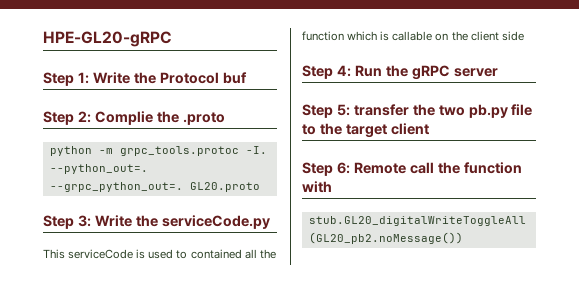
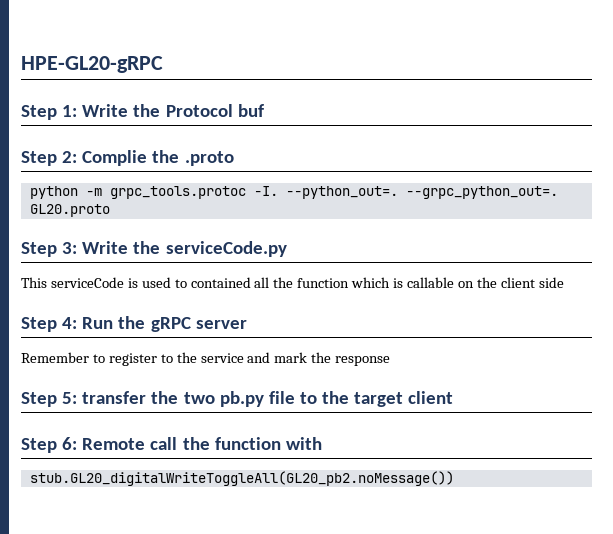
+ Remember to register to the service and mark the response

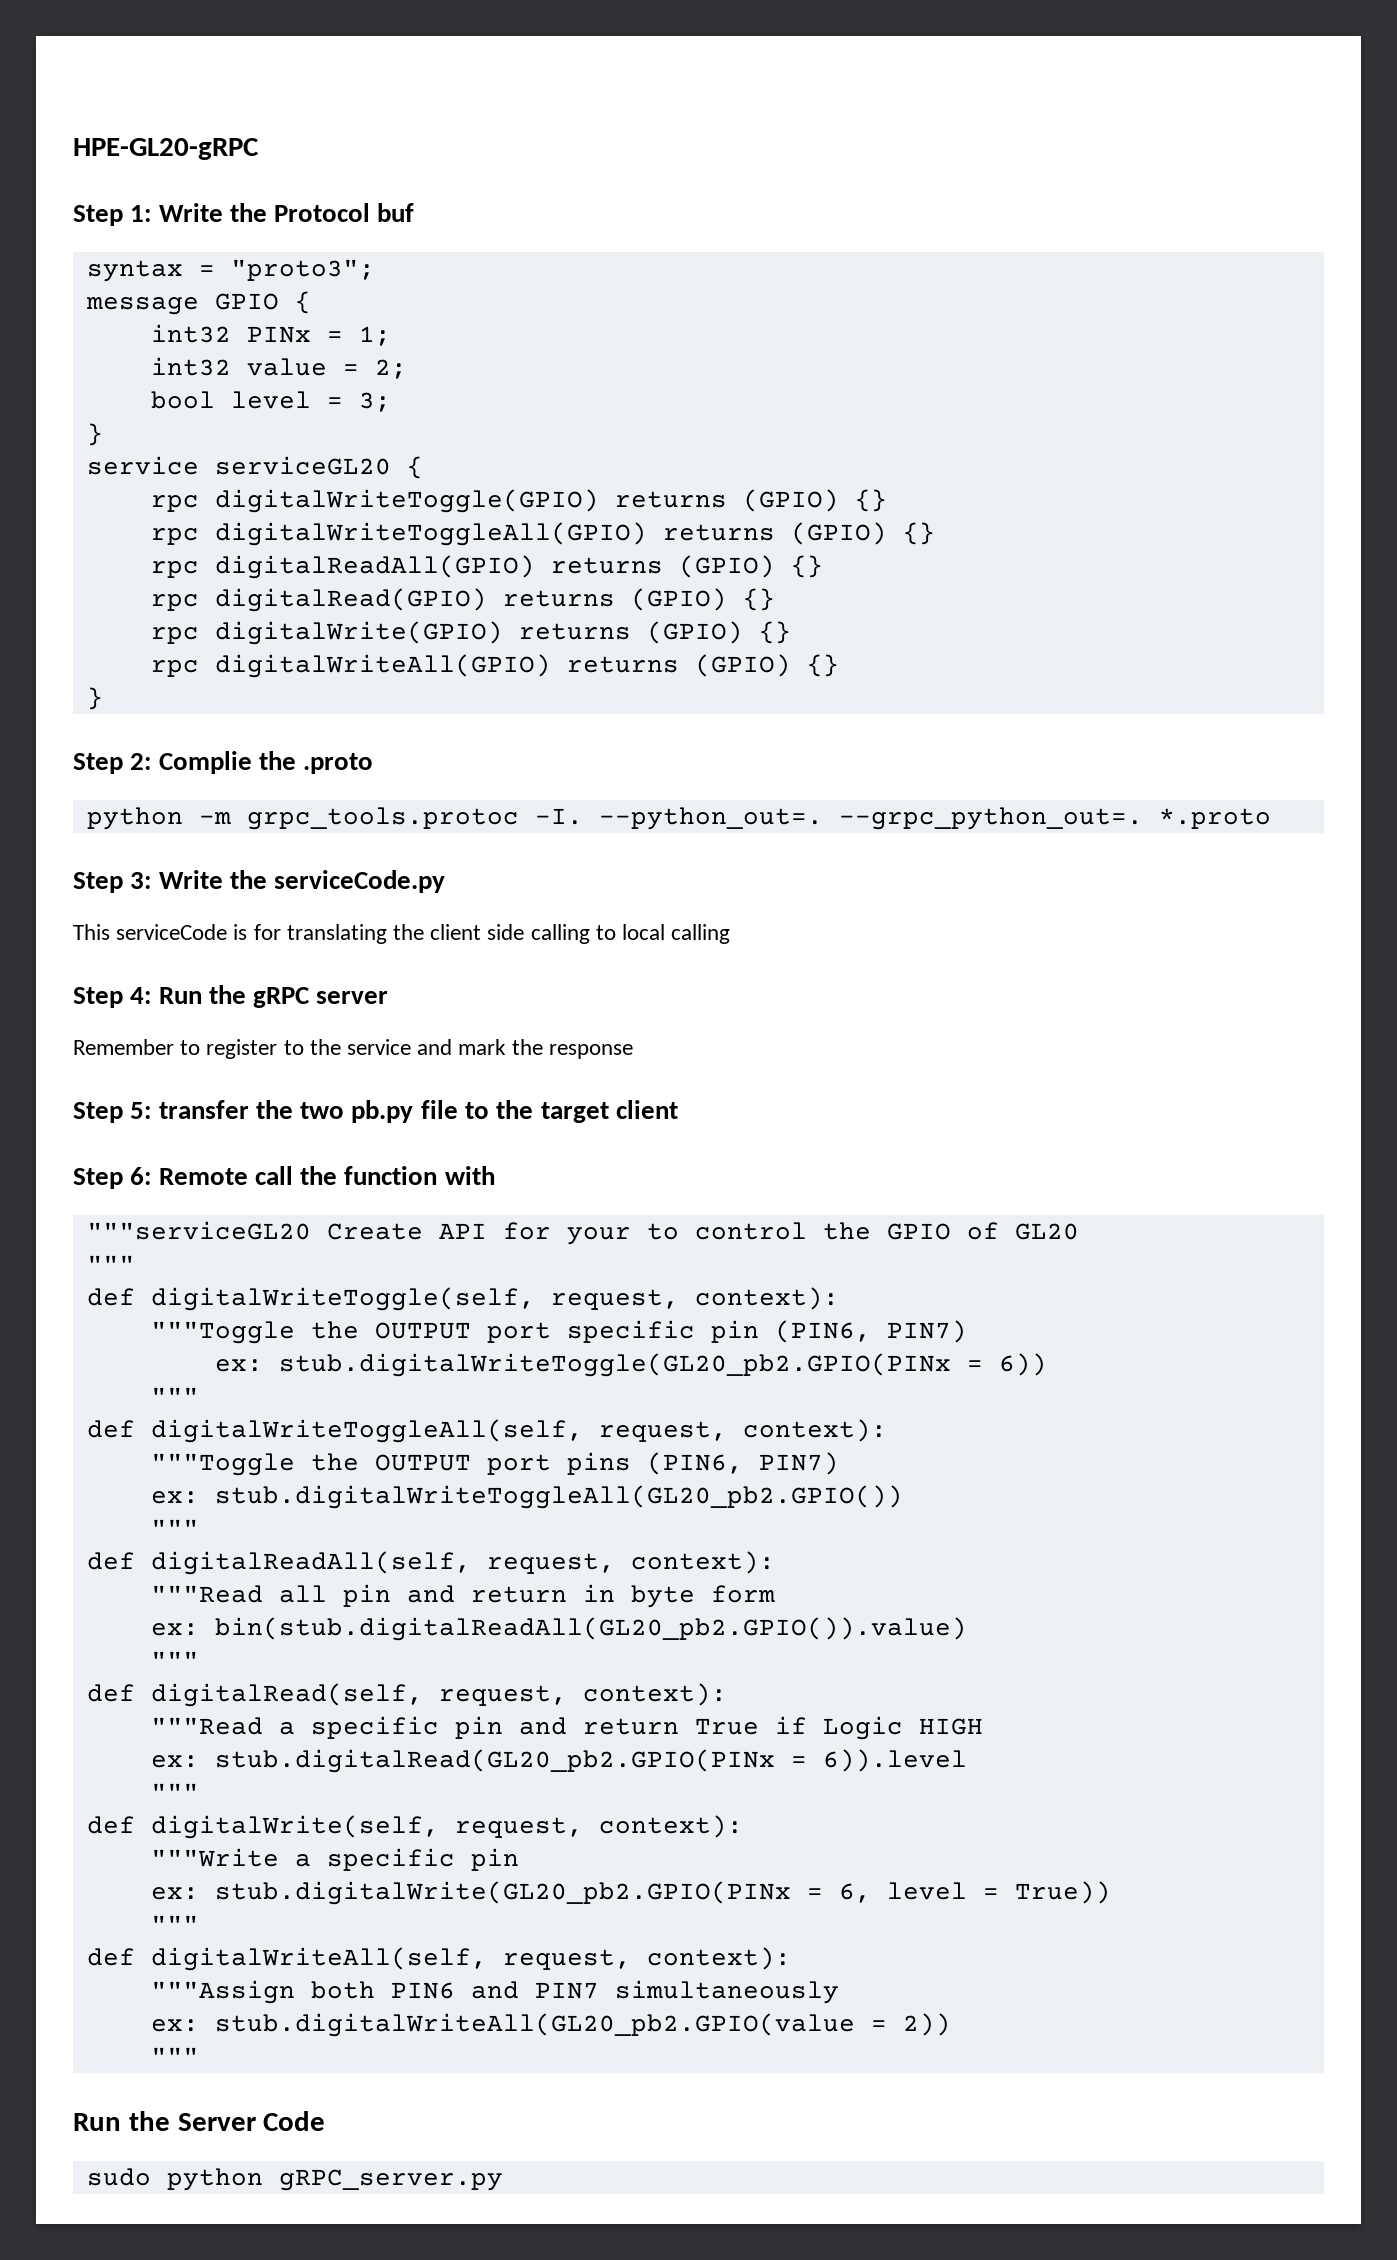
+ syntax = "proto3";
+ message GPIO {
+ int32 PINx = 1;
+ int32 value = 2;
+ bool level = 3;
+ }
+ service serviceGL20 {
+ rpc digitalWriteToggle(GPIO) returns (GPIO) {}
+ rpc digitalWriteToggleAll(GPIO) returns (GPIO) {}
+ rpc digitalReadAll(GPIO) returns (GPIO) {}
+ rpc digitalRead(GPIO) returns (GPIO) {}
+ rpc digitalWrite(GPIO) returns (GPIO) {}
+ rpc digitalWriteAll(GPIO) returns (GPIO) {}
+ }
- GL20.proto
+ *.proto
- This serviceCode is used to contained all the function which is callable on the client side
+ This serviceCode is for translating the client side calling to local calling
- stub.GL20_digitalWriteToggleAll(GL20_pb2.noMessage())
+ """serviceGL20 Create API for your to control the GPIO of GL20
+ """
+ def digitalWriteToggle(self, request, context):
+ """Toggle the OUTPUT port specific pin (PIN6, PIN7)
+ ex: stub.digitalWriteToggle(GL20_pb2.GPIO(PINx = 6))
+ """
+ def digitalWriteToggleAll(self, request, context):
+ """Toggle the OUTPUT port pins (PIN6, PIN7)
+ ex: stub.digitalWriteToggleAll(GL20_pb2.GPIO())
+ """
+ def digitalReadAll(self, request, context):
+ """Read all pin and return in byte form
+ ex: bin(stub.digitalReadAll(GL20_pb2.GPIO()).value)
+ """
+ def digitalRead(self, request, context):
+ """Read a specific pin and return True if Logic HIGH
+ ex: stub.digitalRead(GL20_pb2.GPIO(PINx = 6)).level
+ """
+ def digitalWrite(self, request, context):
+ """Write a specific pin
+ ex: stub.digitalWrite(GL20_pb2.GPIO(PINx = 6, level = True))
+ """
+ def digitalWriteAll(self, request, context):
+ """Assign both PIN6 and PIN7 simultaneously
+ ex: stub.digitalWriteAll(GL20_pb2.GPIO(value = 2))
+ """
+ Run the Server Code
+ sudo python gRPC_server.py

